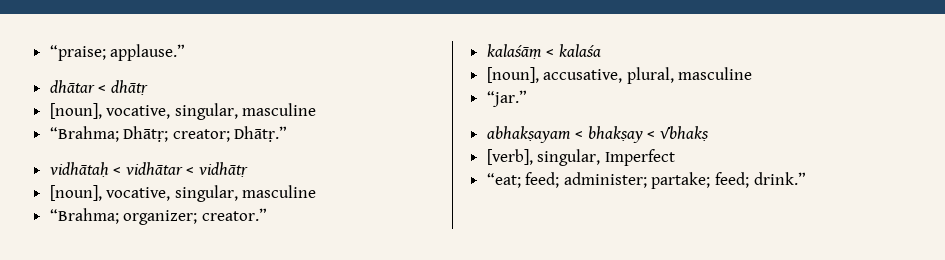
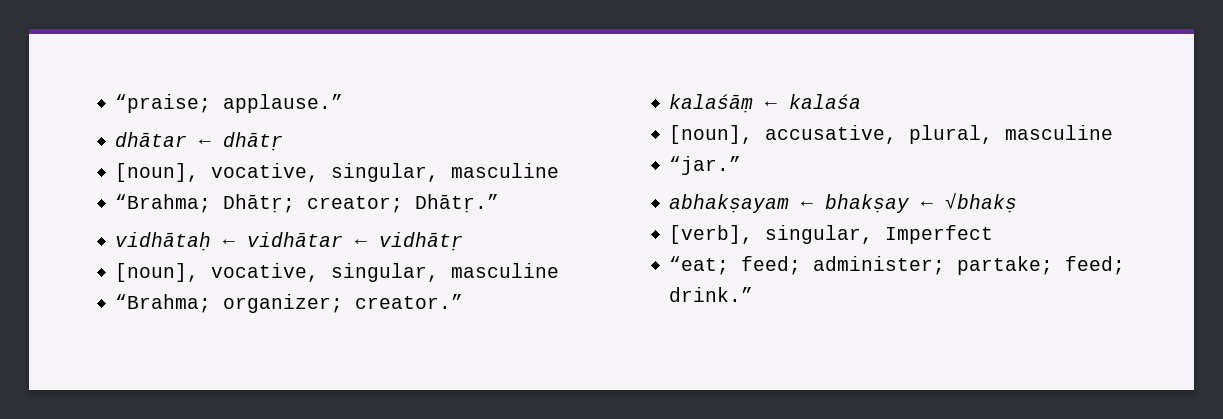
- dhātar < dhātṛ
+ dhātar ← dhātṛ
- vidhātaḥ < vidhātar < vidhātṛ
+ vidhātaḥ ← vidhātar ← vidhātṛ
- kalaśāṃ < kalaśa
+ kalaśāṃ ← kalaśa
- abhakṣayam < bhakṣay < √bhakṣ
+ abhakṣayam ← bhakṣay ← √bhakṣ

